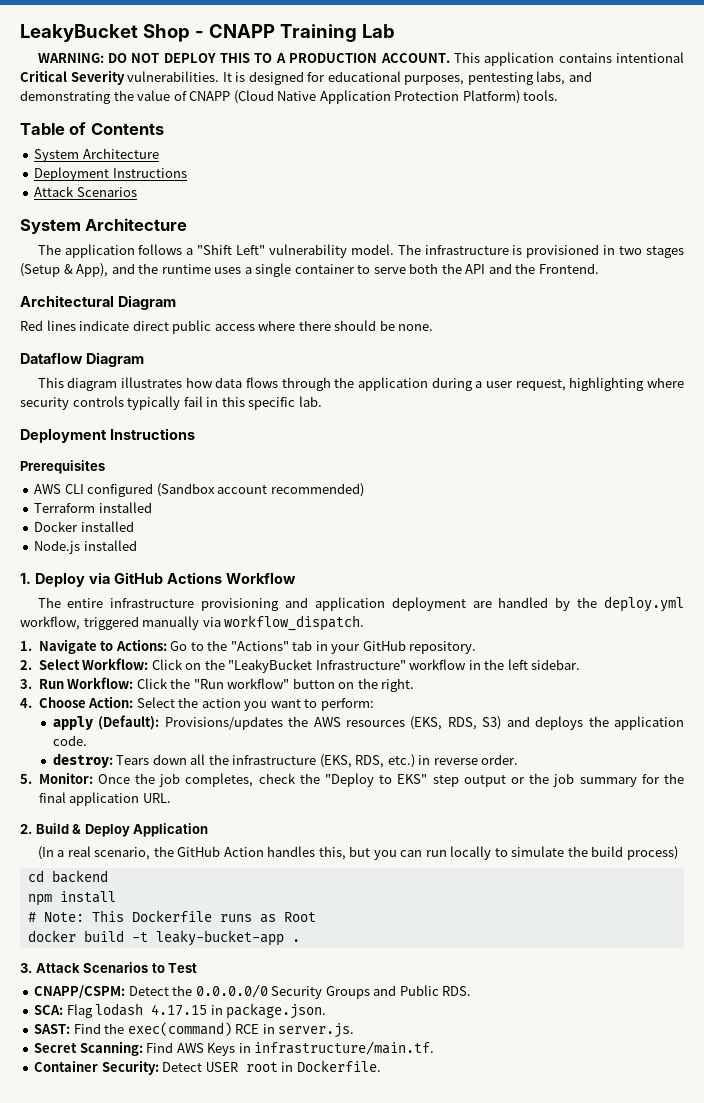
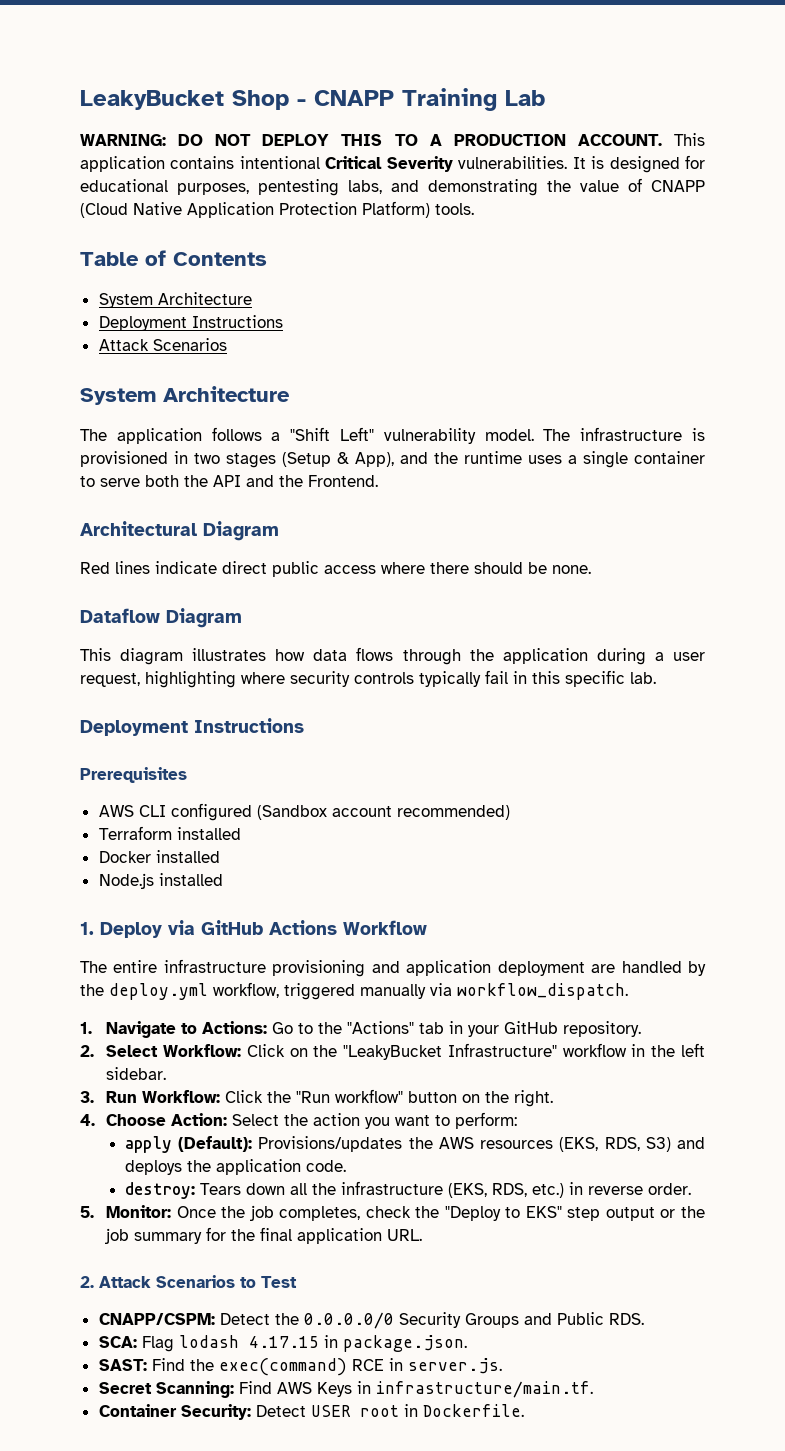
- 2. Build & Deploy Application
- (In a real scenario, the GitHub Action handles this, but you can run locally to simulate the build process)
- cd backend
- npm install
- # Note: This Dockerfile runs as Root
- docker build -t leaky-bucket-app .
- 3. Attack Scenarios to Test
+ 2. Attack Scenarios to Test

